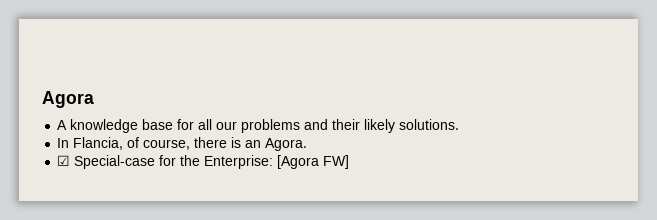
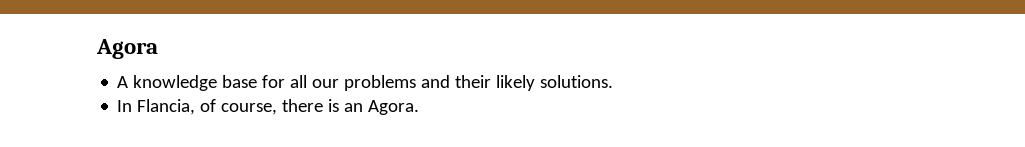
- ☑ Special-case for the Enterprise: [Agora FW]

